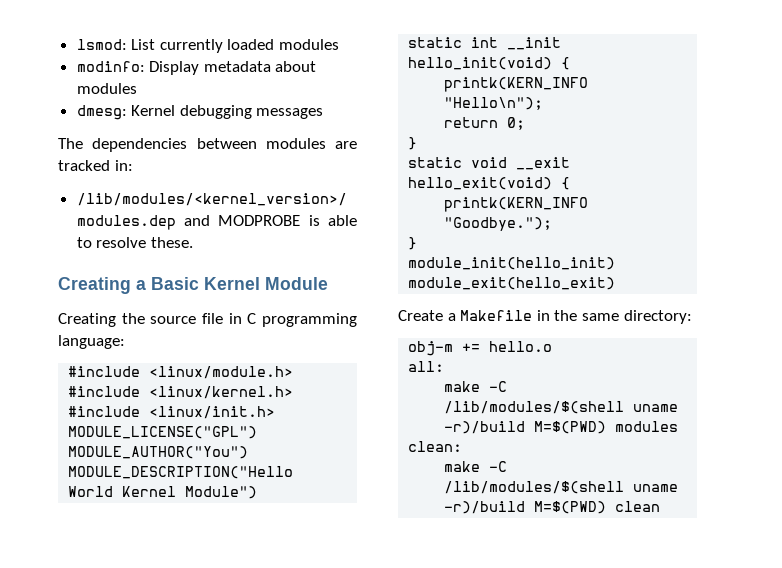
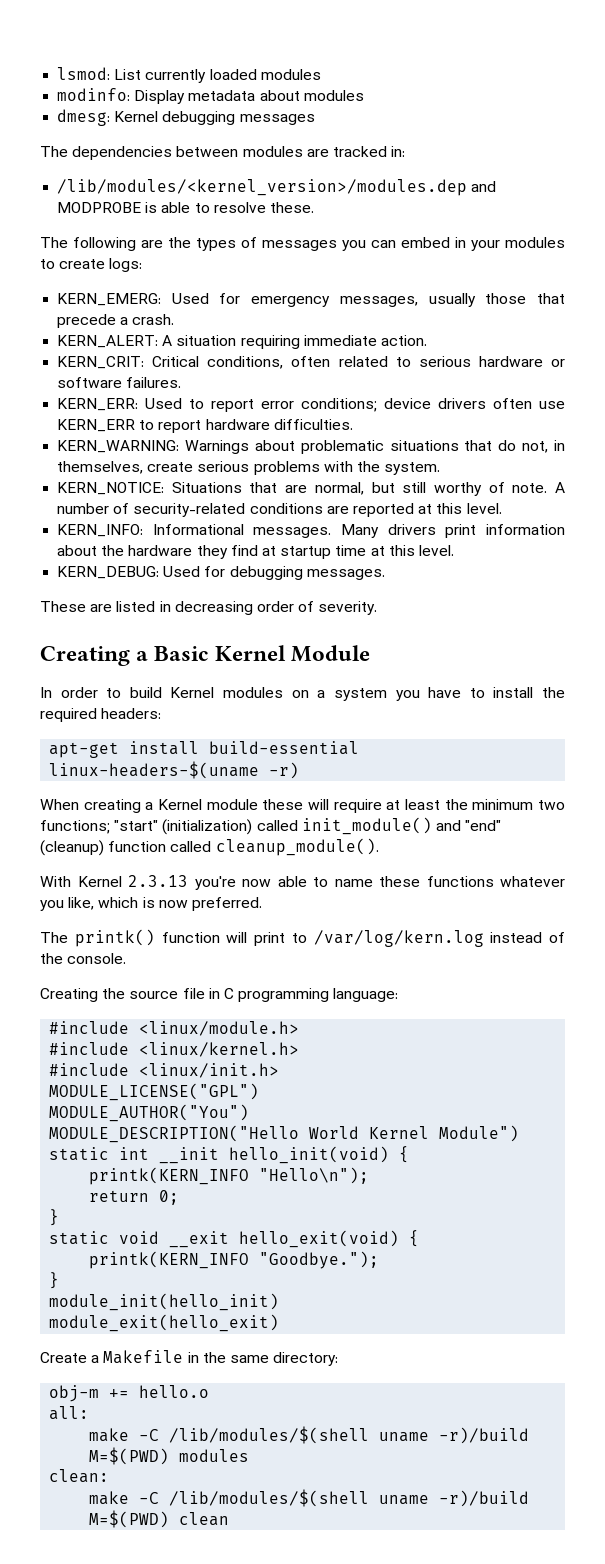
+ The following are the types of messages you can embed in your modules to create logs:
+ KERN_EMERG: Used for emergency messages, usually those that precede a crash.
+ KERN_ALERT: A situation requiring immediate action.
+ KERN_CRIT: Critical conditions, often related to serious hardware or software failures.
+ KERN_ERR: Used to report error conditions; device drivers often use KERN_ERR to report hardware difficulties.
+ KERN_WARNING: Warnings about problematic situations that do not, in themselves, create serious problems with the system.
+ KERN_NOTICE: Situations that are normal, but still worthy of note. A number of security-related conditions are reported at this level.
+ KERN_INFO: Informational messages. Many drivers print information about the hardware they find at startup time at this level.
+ KERN_DEBUG: Used for debugging messages.
+ These are listed in decreasing order of severity.
+ In order to build Kernel modules on a system you have to install the required headers:
+ apt-get install build-essential linux-headers-$(uname -r)
+ When creating a Kernel module these will require at least the minimum two functions; "start" (initialization) called init_module() and "end" (cleanup) function called cleanup_module().
+ With Kernel 2.3.13 you're now able to name these functions whatever you like, which is now preferred.
+ The printk() function will print to /var/log/kern.log instead of the console.

